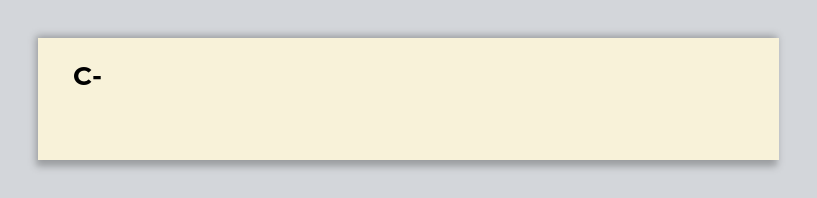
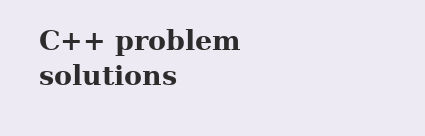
- C-
+ C++ problem solutions

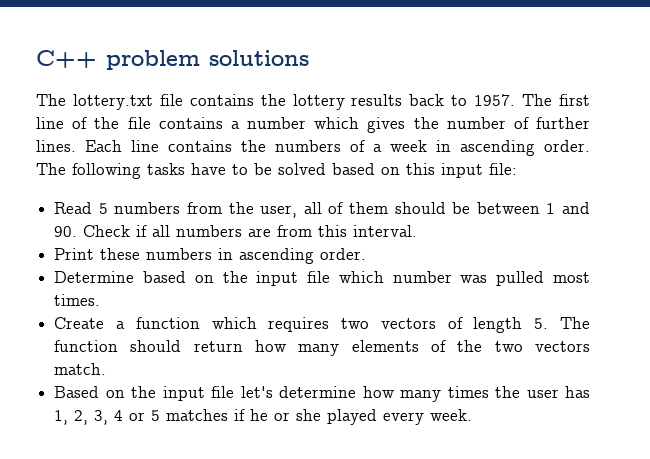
+ The lottery.txt file contains the lottery results back to 1957. The first line of the file contains a number which gives the number of further lines. Each line contains the numbers of a week in ascending order. The following tasks have to be solved based on this input file:
+ Read 5 numbers from the user, all of them should be between 1 and 90. Check if all numbers are from this interval.
+ Print these numbers in ascending order.
+ Determine based on the input file which number was pulled most times.
+ Create a function which requires two vectors of length 5. The function should return how many elements of the two vectors match.
+ Based on the input file let's determine how many times the user has 1, 2, 3, 4 or 5 matches if he or she played every week.

